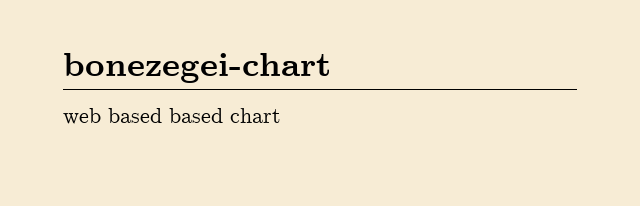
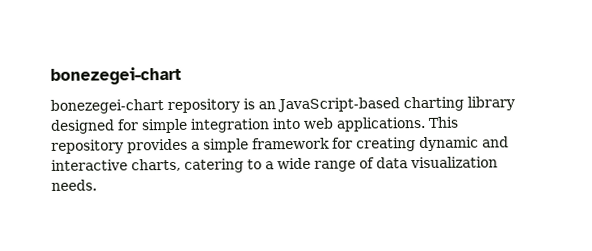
- web based based chart
+ bonezegei-chart repository is an JavaScript-based charting library designed for simple integration into web applications. This repository provides a simple framework for creating dynamic and interactive charts, catering to a wide range of data visualization needs.

